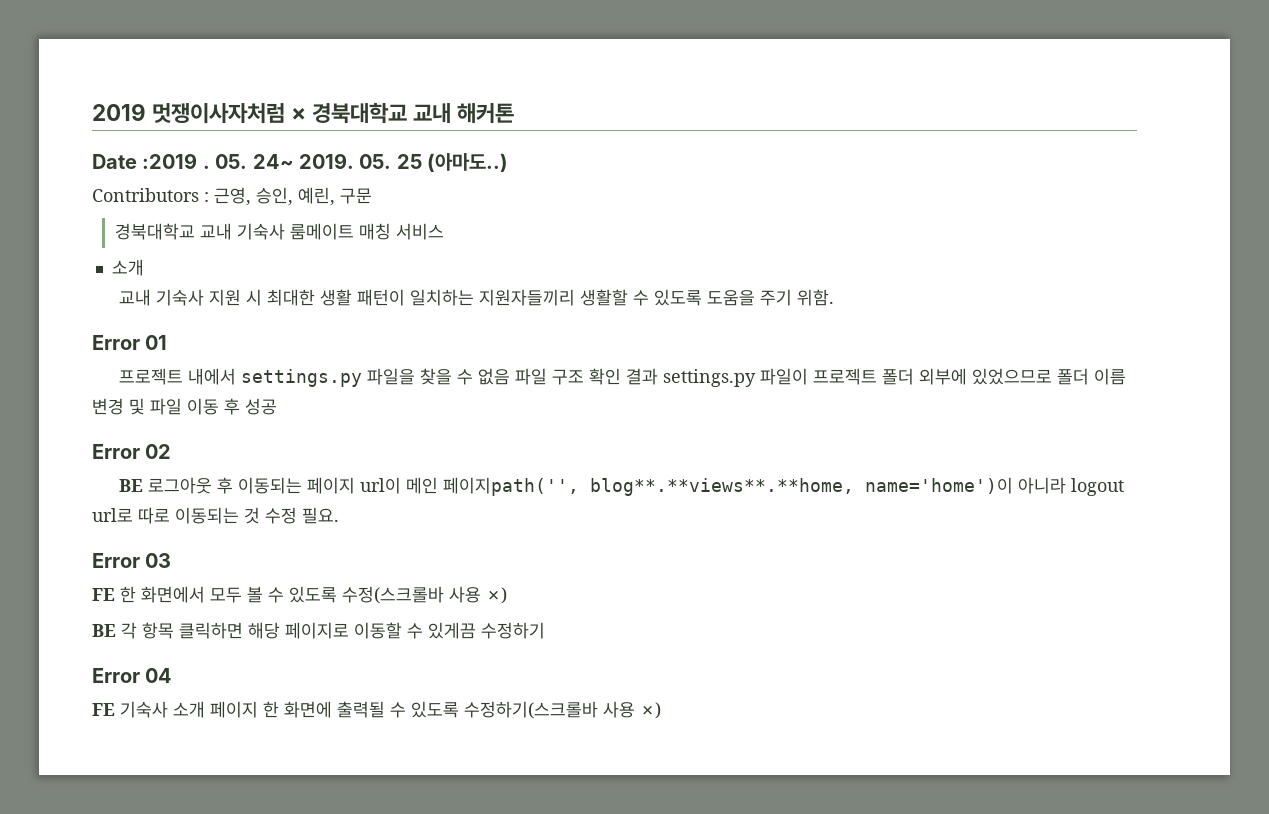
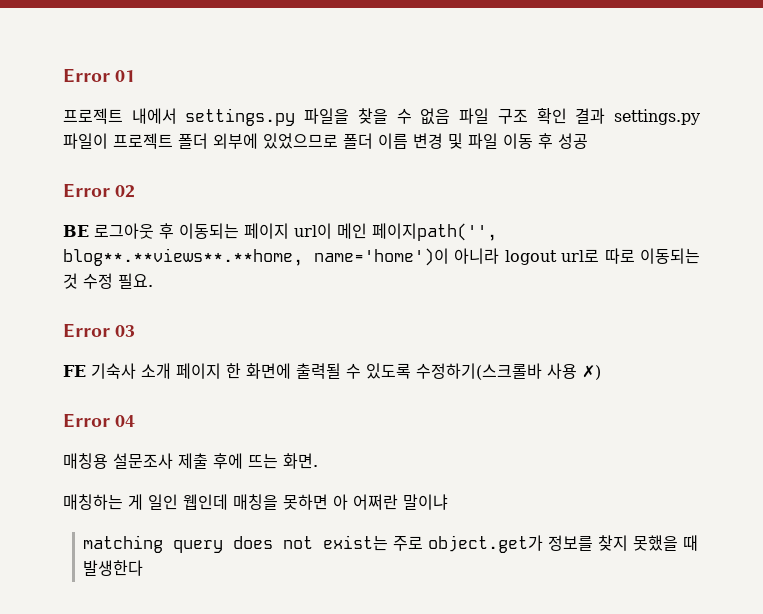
- 2019 멋쟁이사자처럼 × 경북대학교 교내 해커톤
- Date :2019 . 05. 24~ 2019. 05. 25 (아마도..)
- Contributors : 근영, 승인, 예린, 구문
- 경북대학교 교내 기숙사 룸메이트 매칭 서비스
- 소개
- 교내 기숙사 지원 시 최대한 생활 패턴이 일치하는 지원자들끼리 생활할 수 있도록 도움을 주기 위함.
- FE 한 화면에서 모두 볼 수 있도록 수정(스크롤바 사용 ✗)
- BE 각 항목 클릭하면 해당 페이지로 이동할 수 있게끔 수정하기
- Error 04
+ Error 04
+ 매칭용 설문조사 제출 후에 뜨는 화면.
+ 매칭하는 게 일인 웹인데 매칭을 못하면 아 어쩌란 말이냐
+ matching query does not exist는 주로 object.get가 정보를 찾지 못했을 때 발생한다

